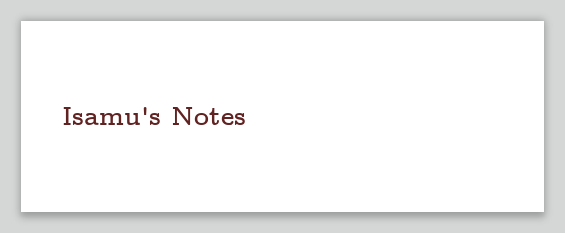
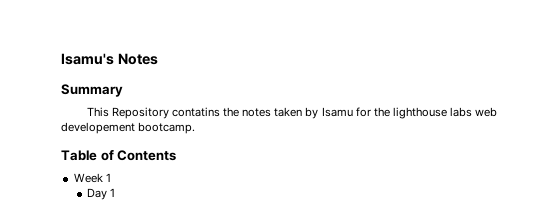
+ Summary
+ This Repository contatins the notes taken by Isamu for the lighthouse labs web developement bootcamp.
+ Table of Contents
+ Week 1
+ Day 1

